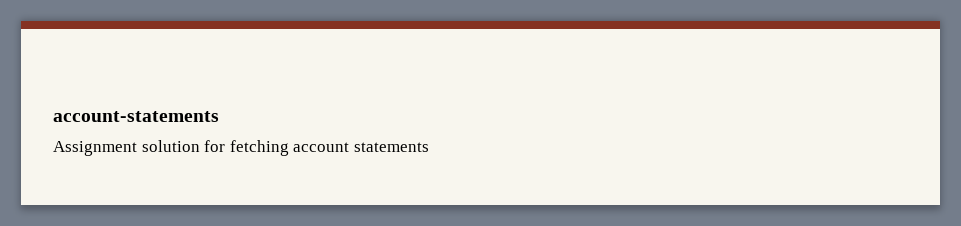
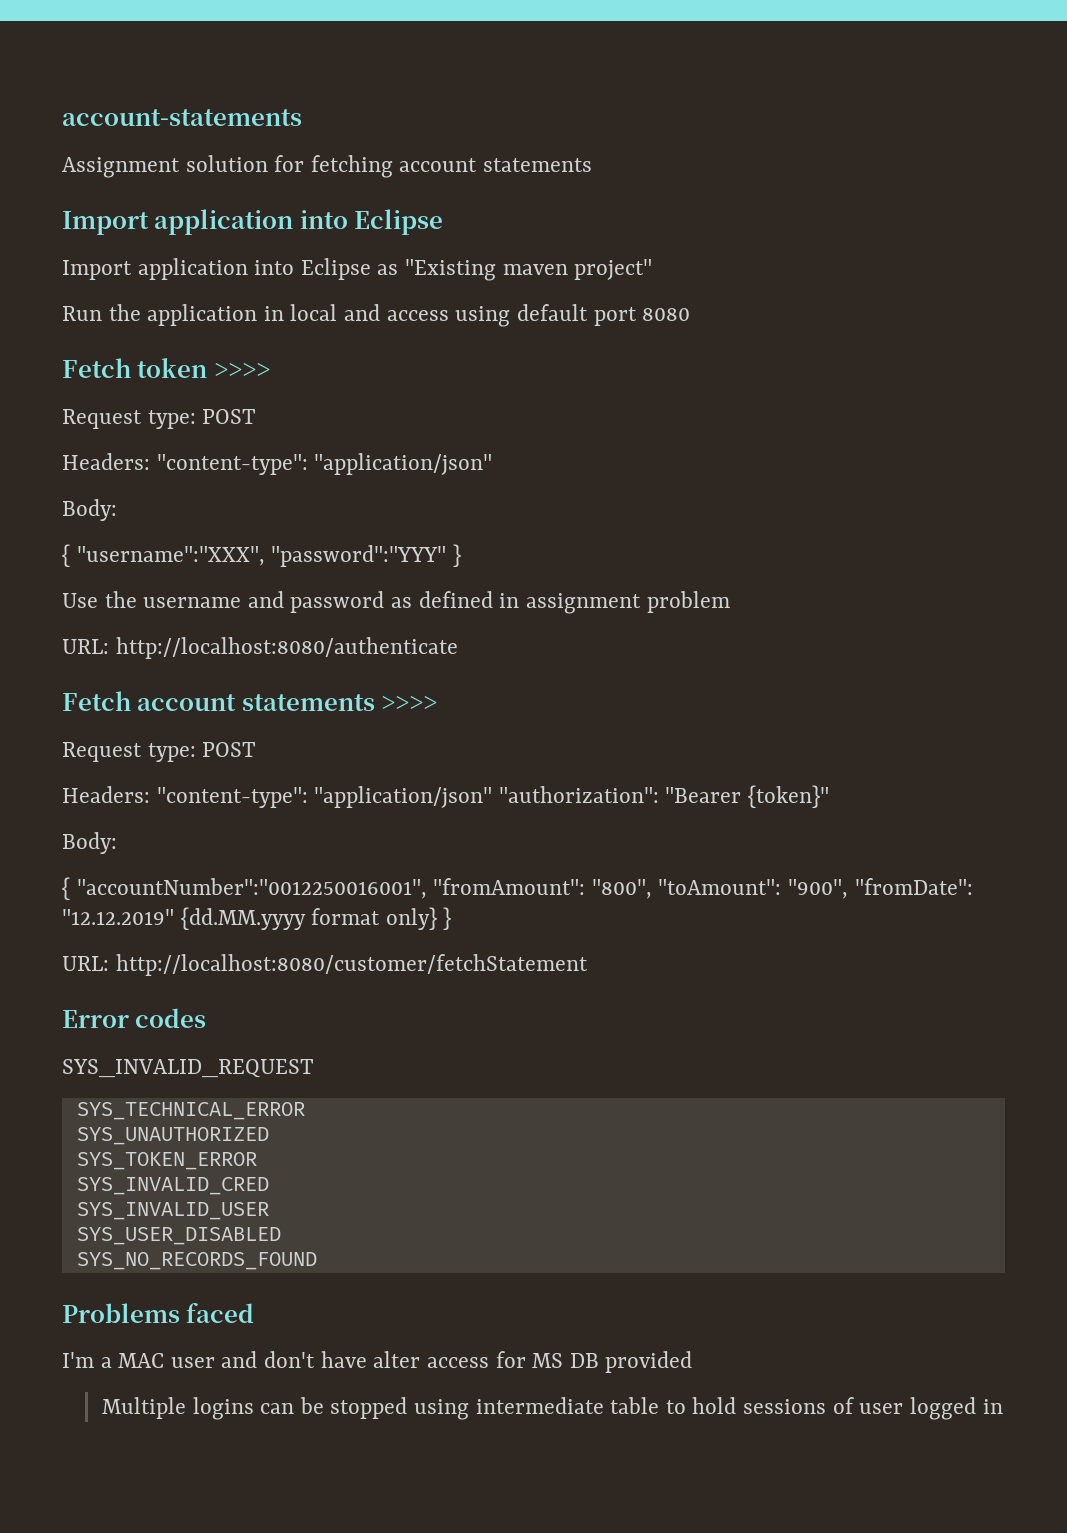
  Assignment solution for fetching account statements
+ Import application into Eclipse
+ Import application into Eclipse as "Existing maven project"
+ Run the application in local and access using default port 8080
+ Fetch token >>>>
+ Request type: POST
+ Headers: "content-type": "application/json"
+ Body:
+ { "username":"XXX", "password":"YYY" }
+ Use the username and password as defined in assignment problem
+ URL: http://localhost:8080/authenticate
+ Fetch account statements >>>>
+ Request type: POST
+ Headers: "content-type": "application/json" "authorization": "Bearer {token}"
+ Body:
+ { "accountNumber":"0012250016001", "fromAmount": "800", "toAmount": "900", "fromDate": "12.12.2019" {dd.MM.yyyy format only} }
+ URL: http://localhost:8080/customer/fetchStatement
+ Error codes
+ SYS_INVALID_REQUEST
+ SYS_TECHNICAL_ERROR
+ SYS_UNAUTHORIZED
+ SYS_TOKEN_ERROR
+ SYS_INVALID_CRED
+ SYS_INVALID_USER
+ SYS_USER_DISABLED
+ SYS_NO_RECORDS_FOUND
+ Problems faced
+ I'm a MAC user and don't have alter access for MS DB provided
+ Multiple logins can be stopped using intermediate table to hold sessions of user logged in

